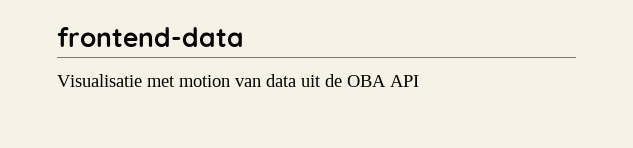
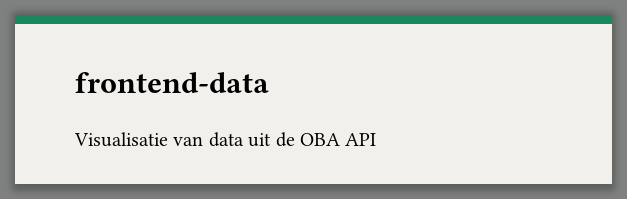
- Visualisatie met motion van data uit de OBA API
+ Visualisatie van data uit de OBA API

